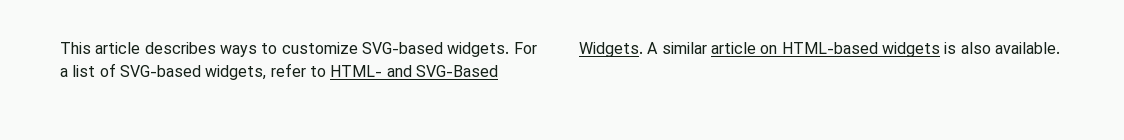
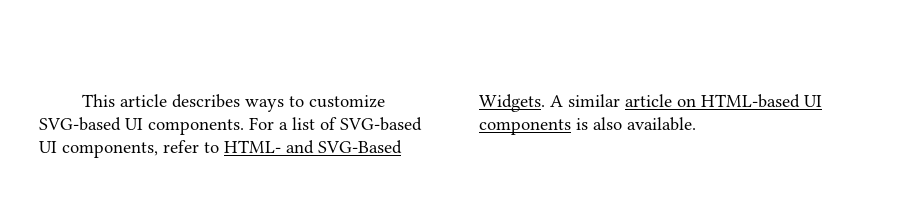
- This article describes ways to customize SVG-based widgets.
+ This article describes ways to customize SVG-based UI components.
- For a list of SVG-based widgets, refer to HTML- and SVG-Based Widgets.
+ For a list of SVG-based UI components, refer to HTML- and SVG-Based Widgets.
- A similar article on HTML-based widgets is also available.
+ A similar article on HTML-based UI components is also available.

